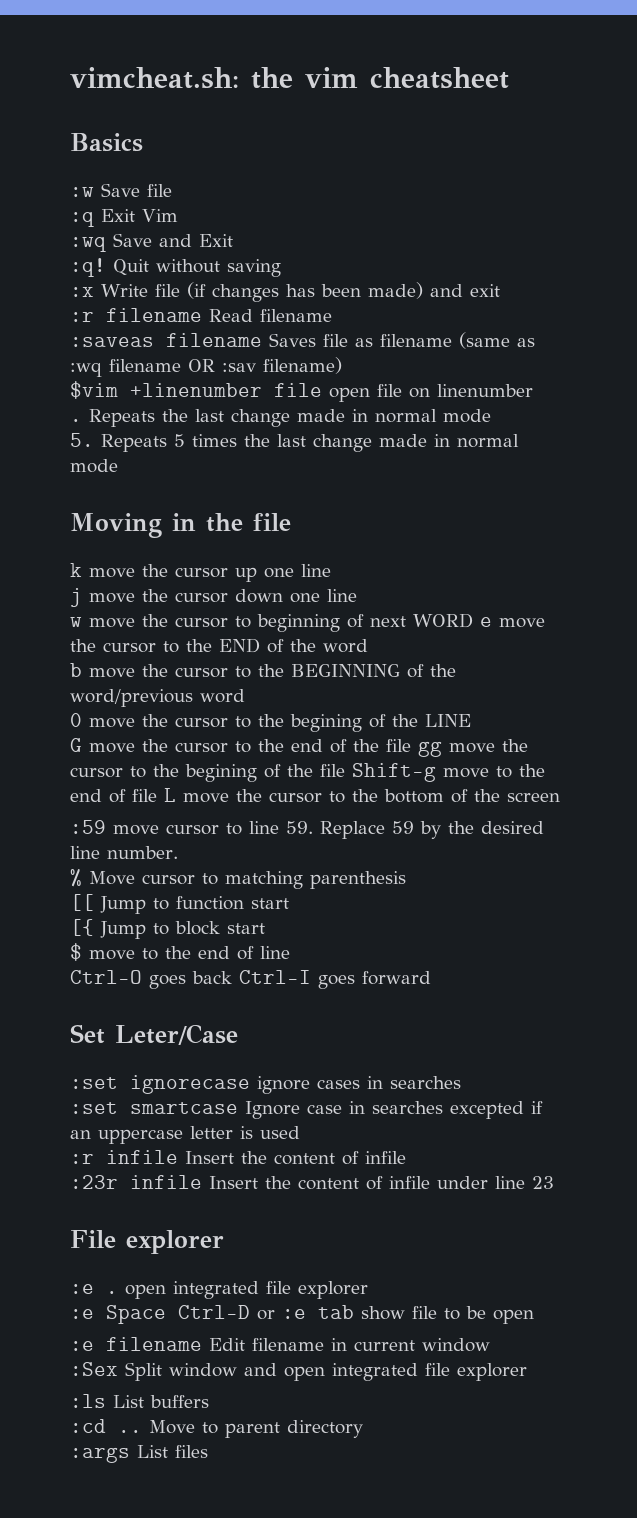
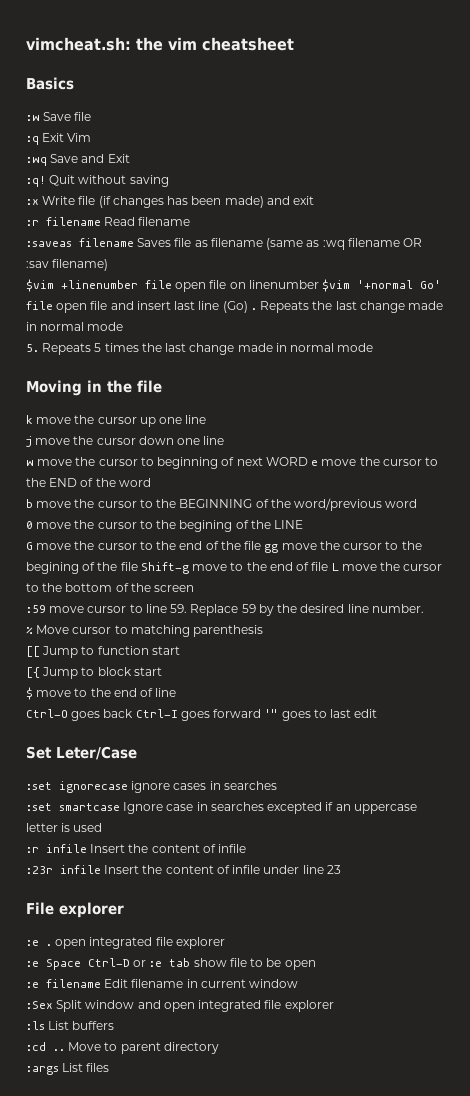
- $vim +linenumber file open file on linenumber
- .
+ $vim +linenumber file open file on linenumber $vim '+normal Go' file open file and insert last line (Go) .
- Ctrl-O goes back Ctrl-I goes forward
+ Ctrl-O goes back Ctrl-I goes forward '" goes to last edit

